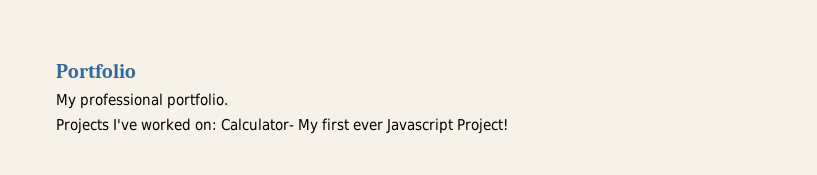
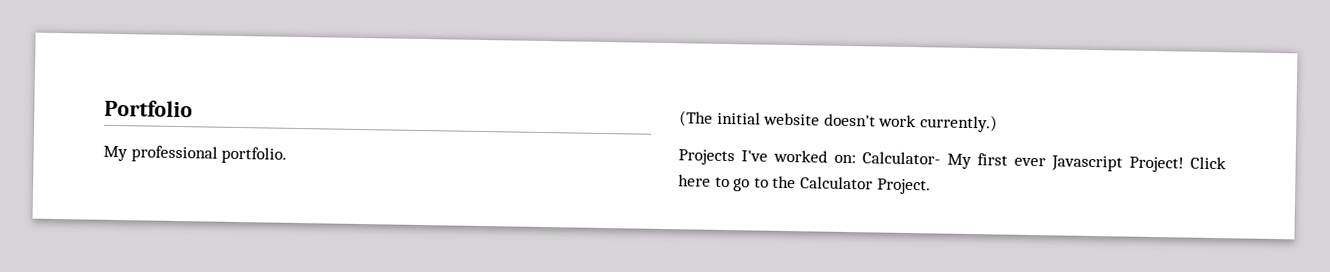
+ (The initial website doesn't work currently.)
+ Click here to go to the Calculator Project.

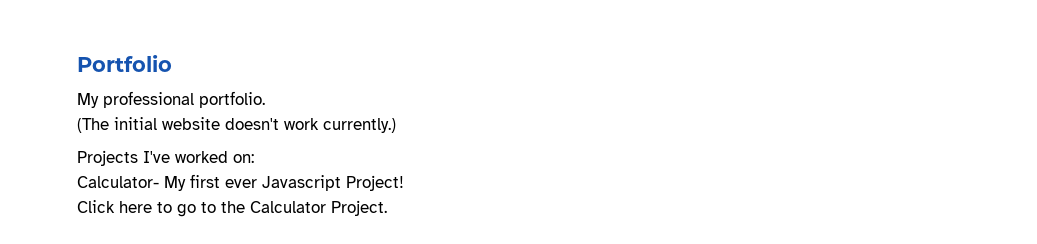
- Projects I've worked on: Calculator- My first ever Javascript Project! Click here to go to the Calculator Project.
+ Projects I've worked on:
+ Calculator- My first ever Javascript Project!
+ Click here to go to the Calculator Project.

